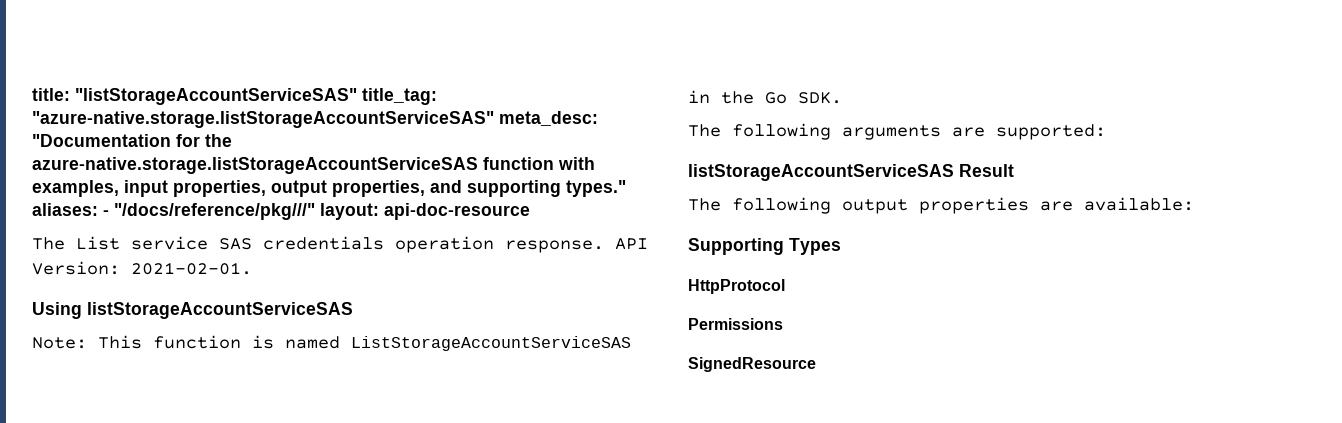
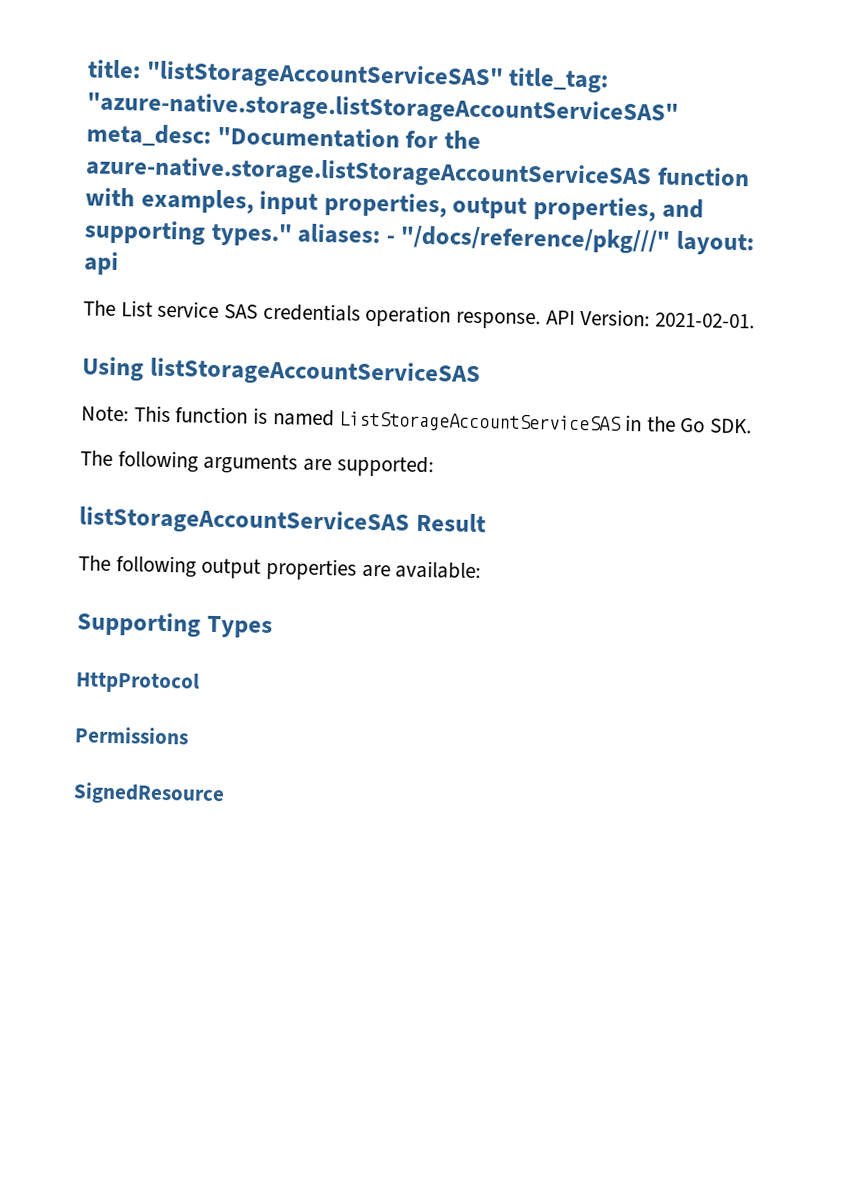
- title: "listStorageAccountServiceSAS" title_tag: "azure-native.storage.listStorageAccountServiceSAS" meta_desc: "Documentation for the azure-native.storage.listStorageAccountServiceSAS function with examples, input properties, output properties, and supporting types." aliases: - "/docs/reference/pkg///" layout: api-doc-resource
+ title: "listStorageAccountServiceSAS" title_tag: "azure-native.storage.listStorageAccountServiceSAS" meta_desc: "Documentation for the azure-native.storage.listStorageAccountServiceSAS function with examples, input properties, output properties, and supporting types." aliases: - "/docs/reference/pkg///" layout: api

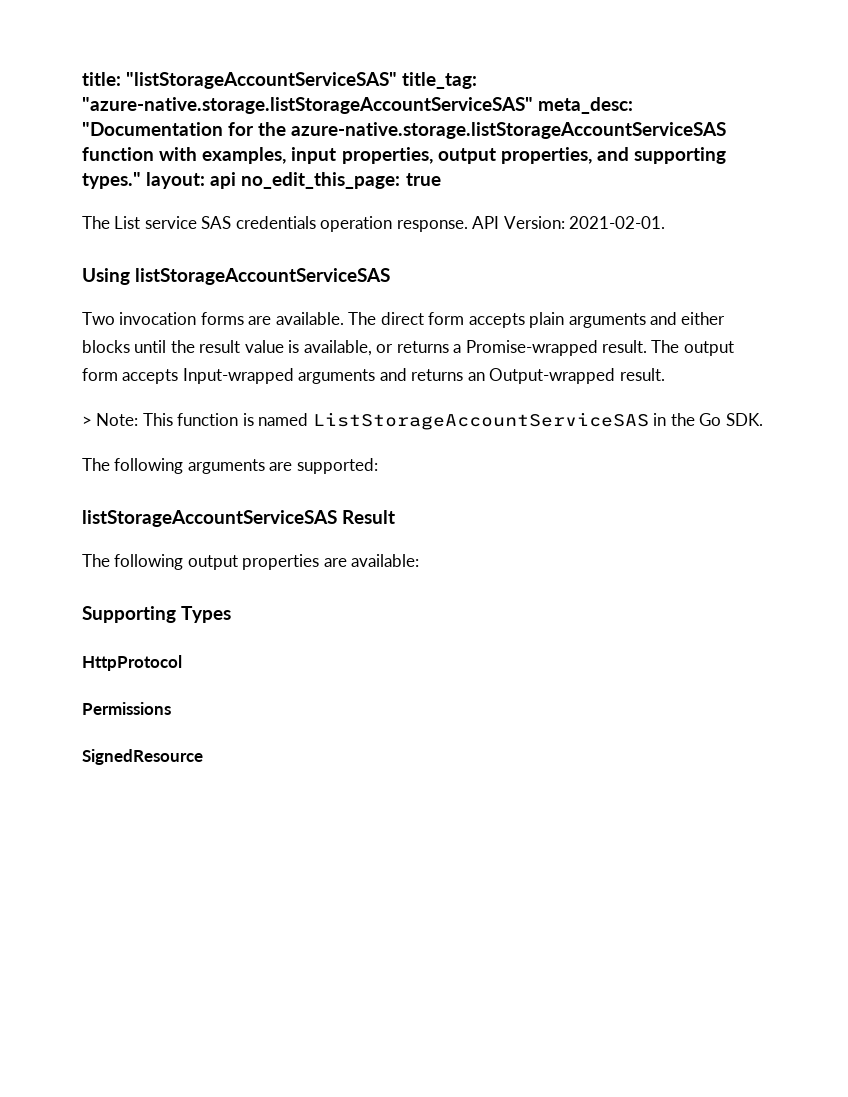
- title: "listStorageAccountServiceSAS" title_tag: "azure-native.storage.listStorageAccountServiceSAS" meta_desc: "Documentation for the azure-native.storage.listStorageAccountServiceSAS function with examples, input properties, output properties, and supporting types." aliases: - "/docs/reference/pkg///" layout: api
+ title: "listStorageAccountServiceSAS" title_tag: "azure-native.storage.listStorageAccountServiceSAS" meta_desc: "Documentation for the azure-native.storage.listStorageAccountServiceSAS function with examples, input properties, output properties, and supporting types." layout: api no_edit_this_page: true
- Note: This function is named ListStorageAccountServiceSAS in the Go SDK.
+ Two invocation forms are available. The direct form accepts plain arguments and either blocks until the result value is available, or returns a Promise-wrapped result. The output form accepts Input-wrapped arguments and returns an Output-wrapped result.
+ > Note: This function is named ListStorageAccountServiceSAS in the Go SDK.

